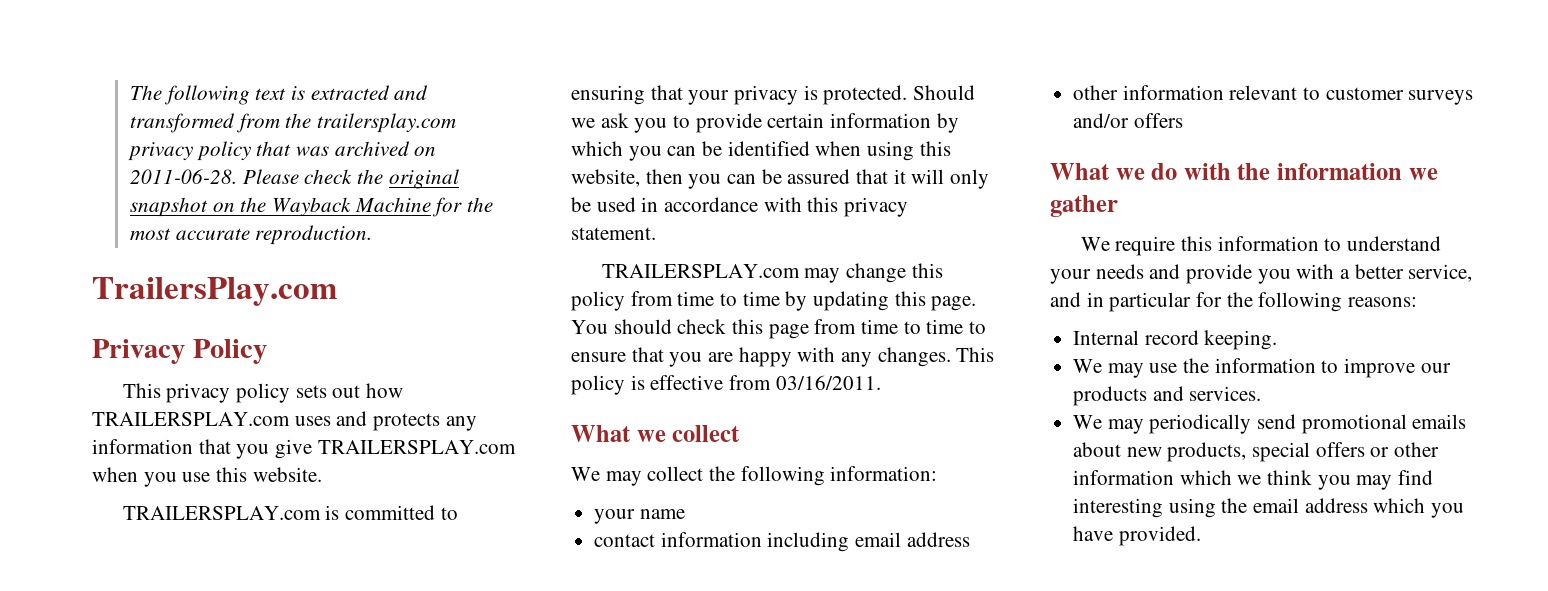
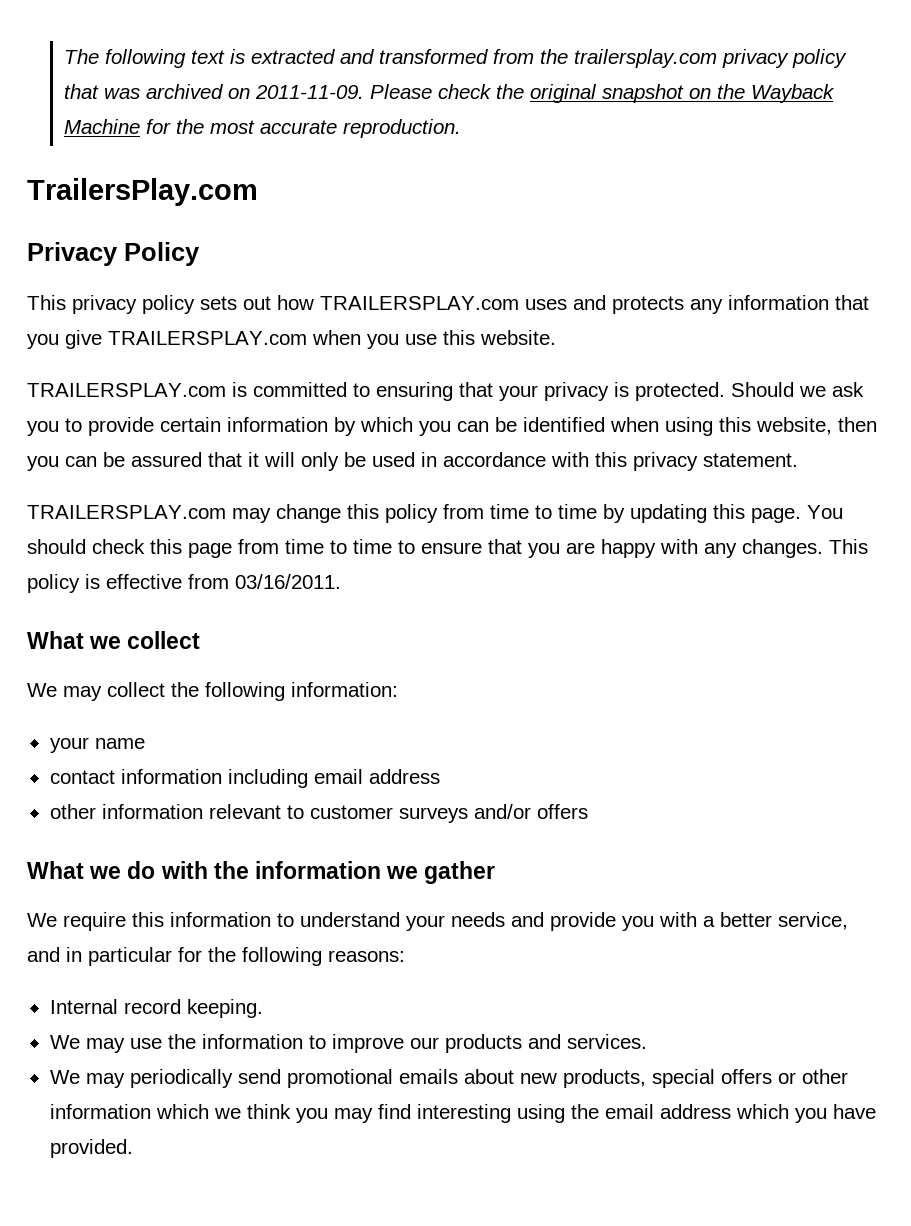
- The following text is extracted and transformed from the trailersplay.com privacy policy that was archived on 2011-06-28.
+ The following text is extracted and transformed from the trailersplay.com privacy policy that was archived on 2011-11-09.

